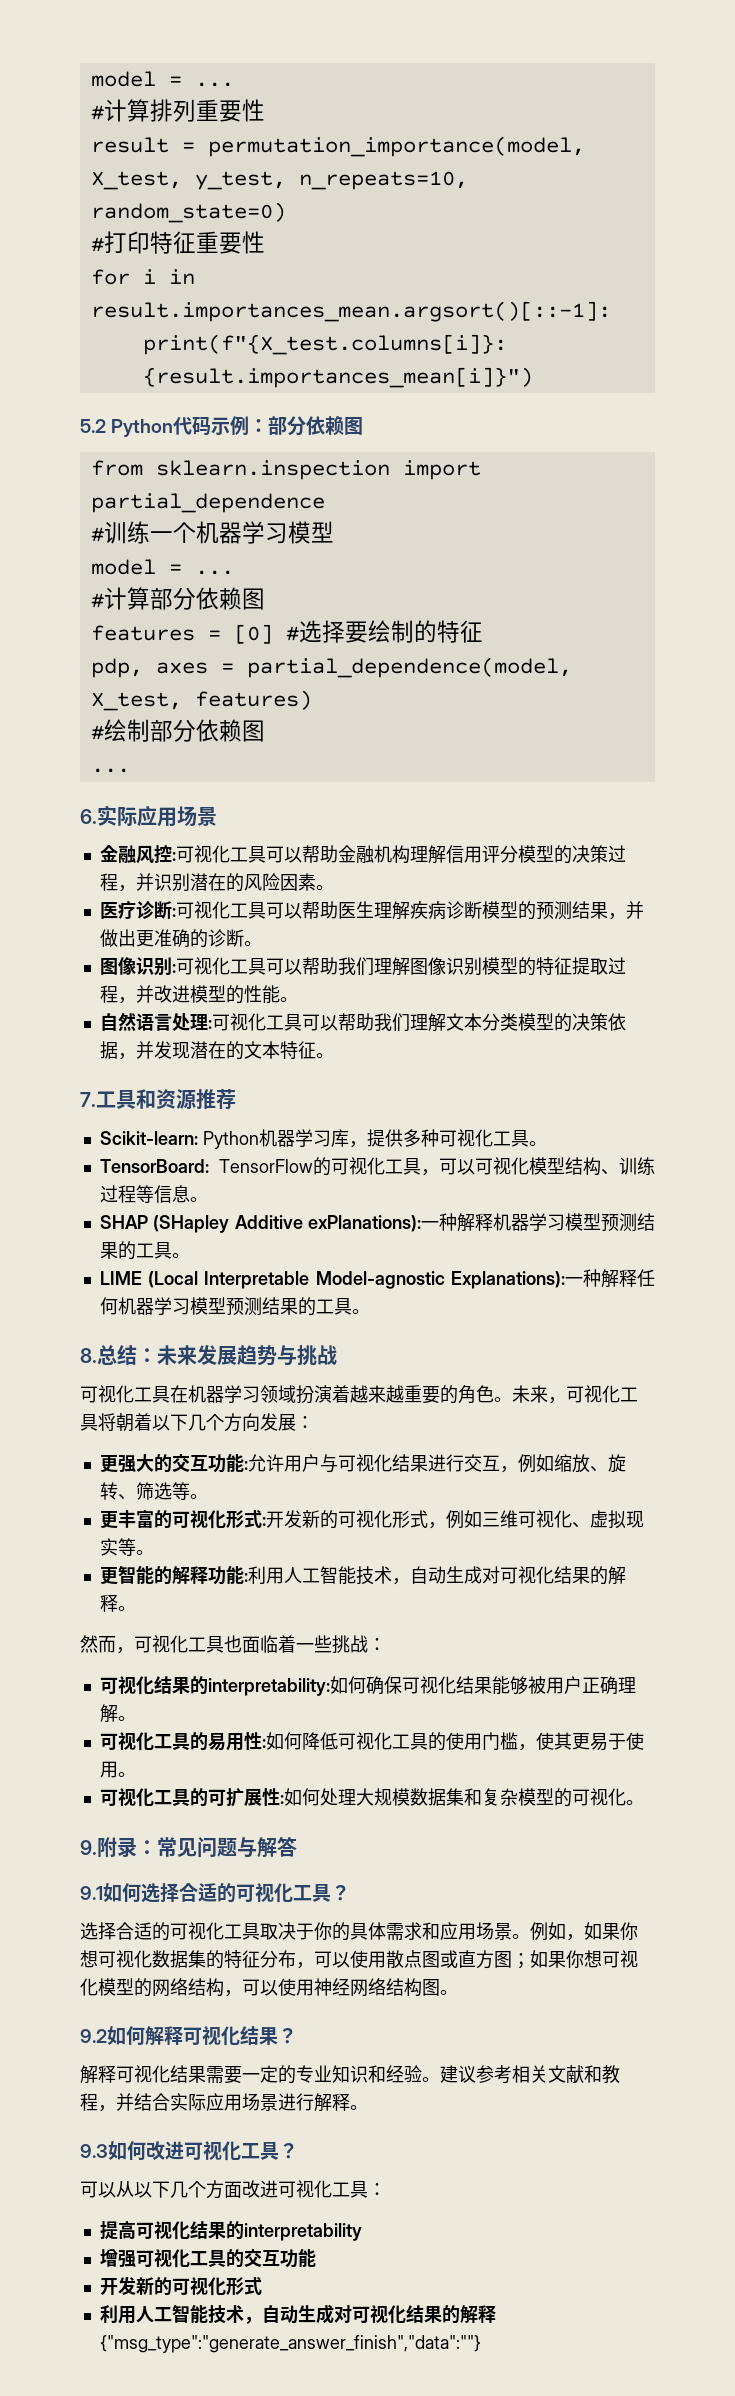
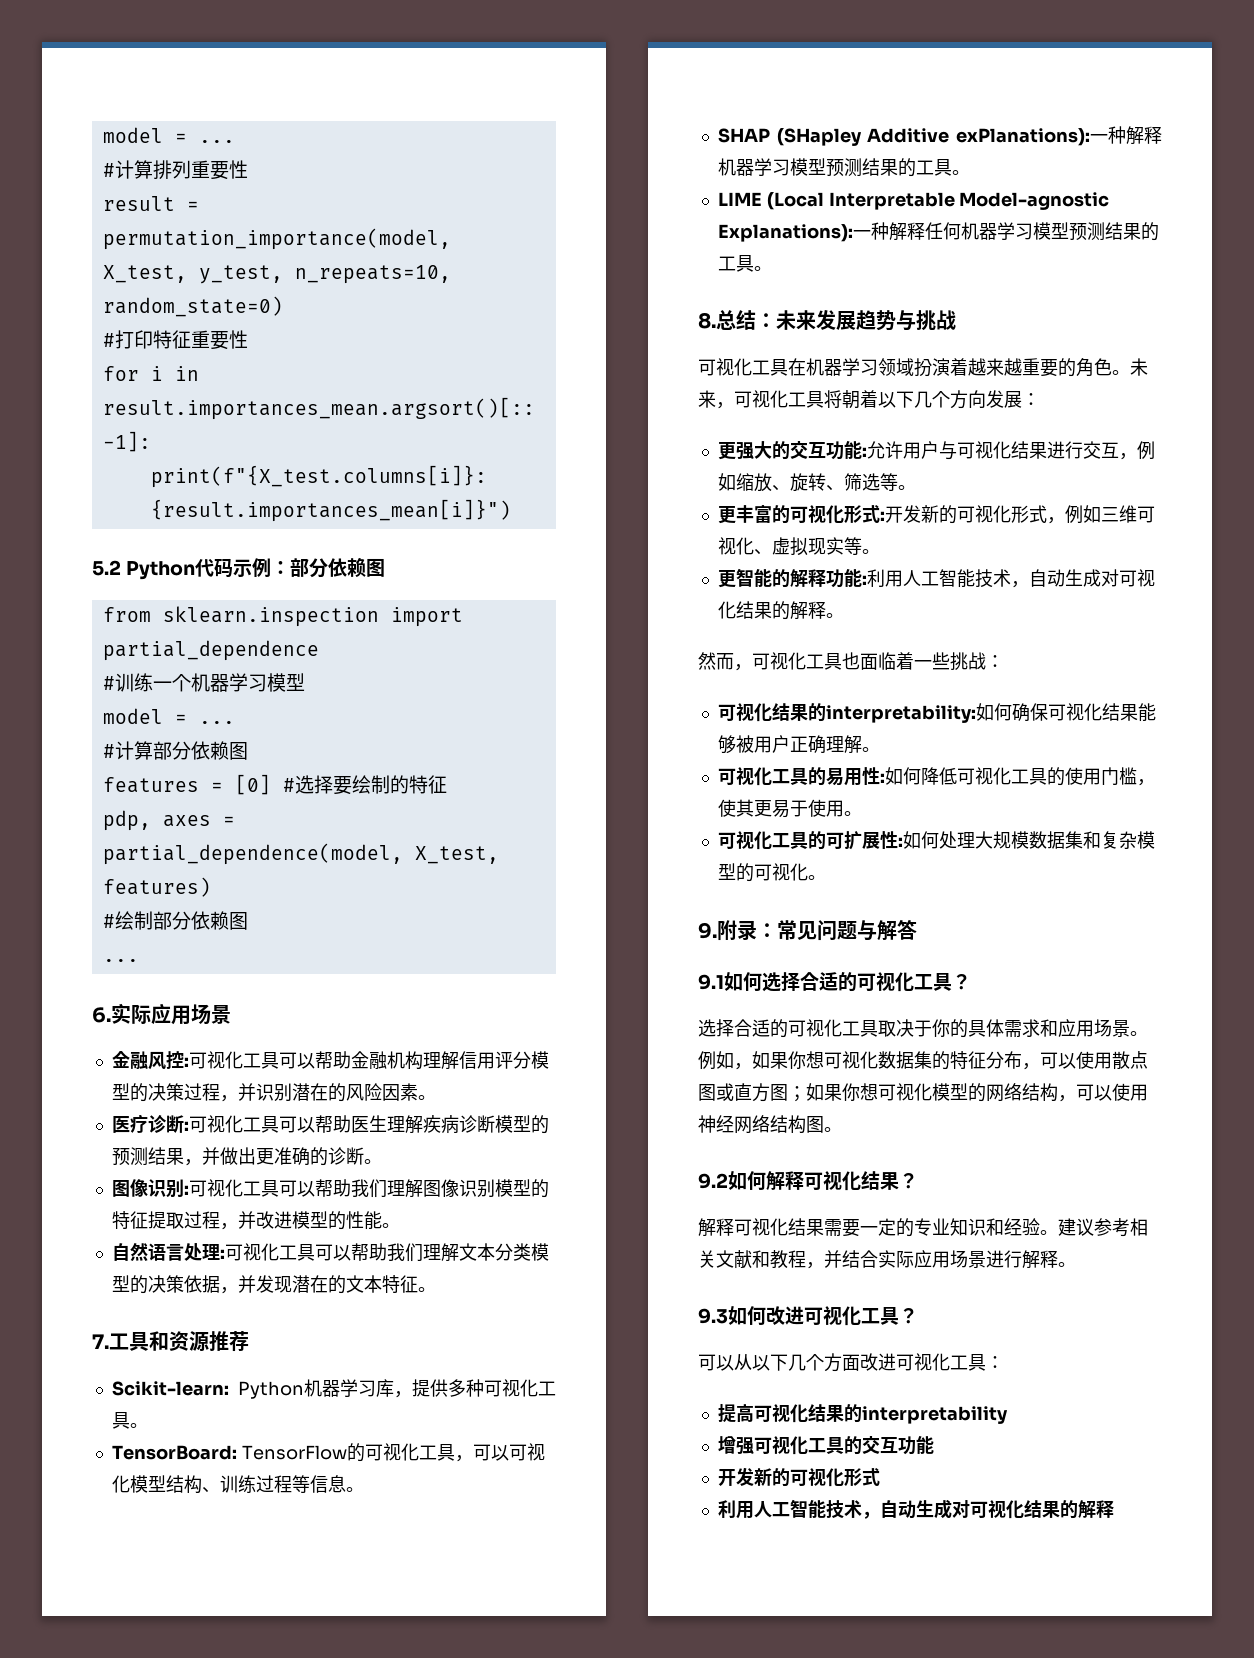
  增强可视化工具的交互功能
  开发新的可视化形式
- 利用人工智能技术，自动生成对可视化结果的解释{"msg_type":"generate_answer_finish","data":""}
+ 利用人工智能技术，自动生成对可视化结果的解释

